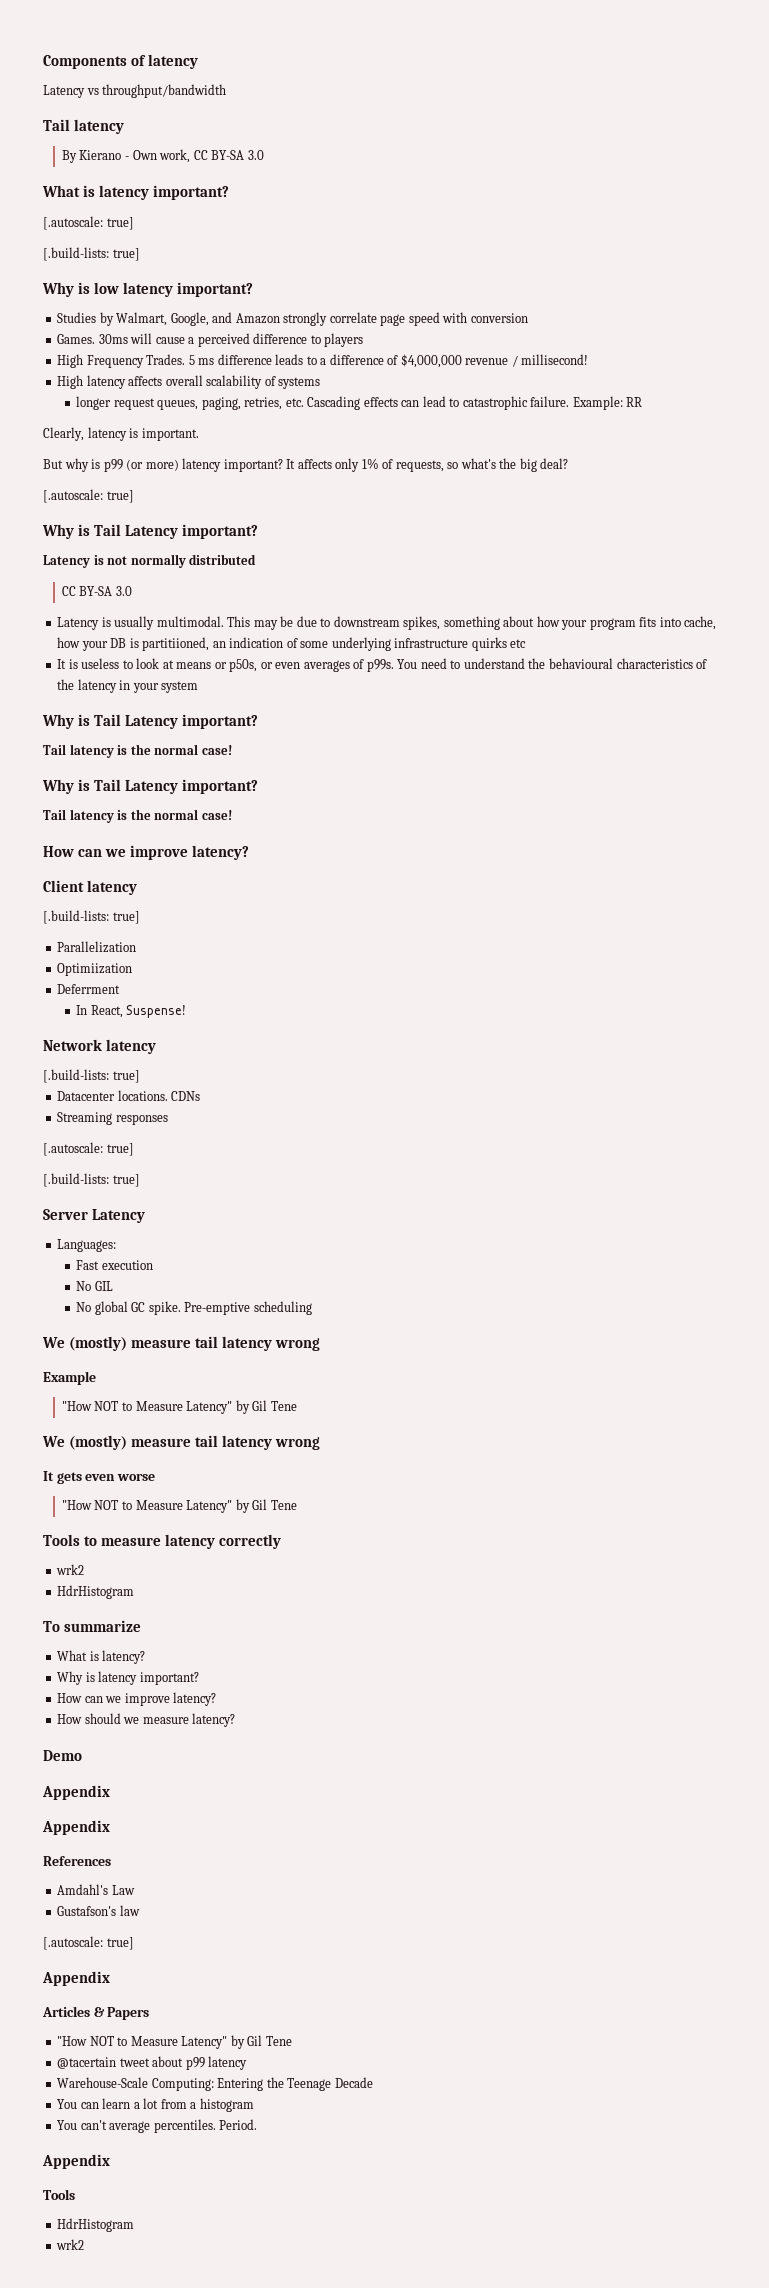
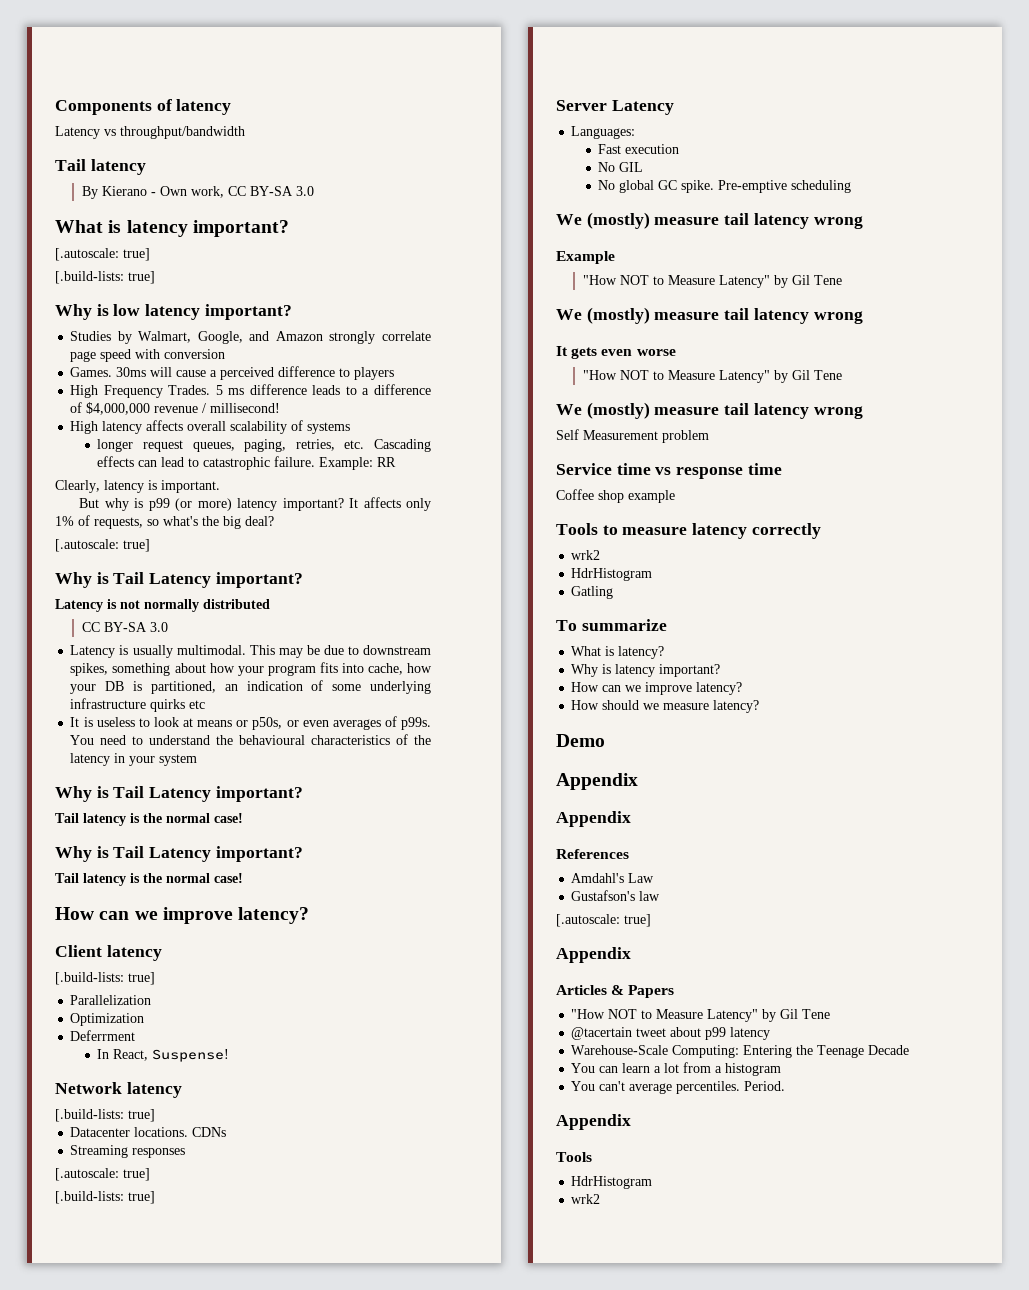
- This may be due to downstream spikes, something about how your program fits into cache, how your DB is partitiioned, an indication of some underlying infrastructure quirks etc
+ This may be due to downstream spikes, something about how your program fits into cache, how your DB is partitioned, an indication of some underlying infrastructure quirks etc
- Optimiization
+ Optimization
  It gets even worse
  "How NOT to Measure Latency" by Gil Tene
+ We (mostly) measure tail latency wrong
+ Self Measurement problem
+ Service time vs response time
+ Coffee shop example
+ Gatling

